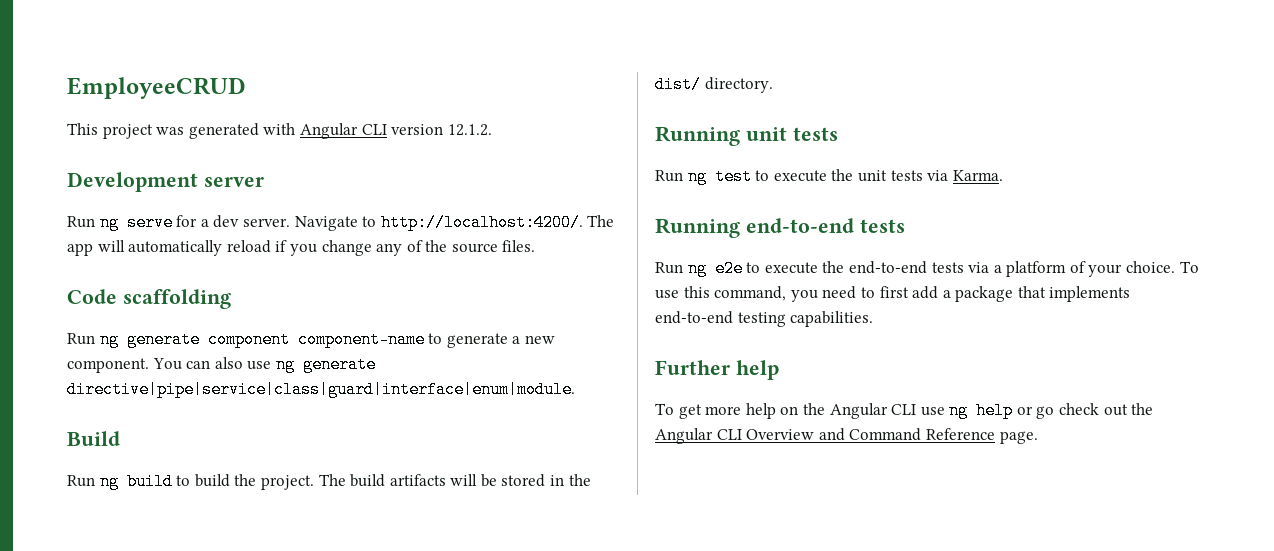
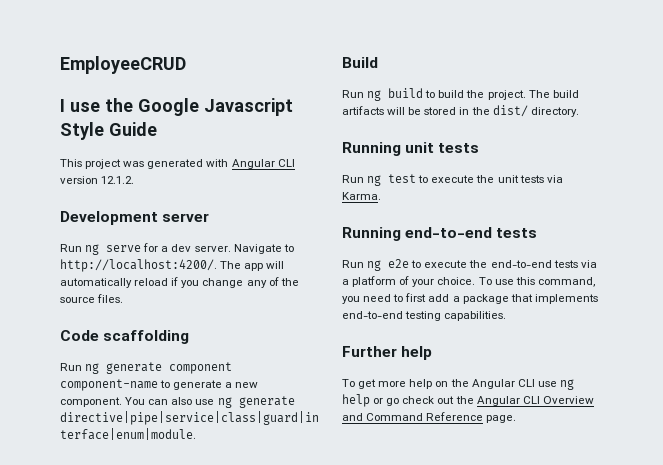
+ I use the Google Javascript Style Guide

